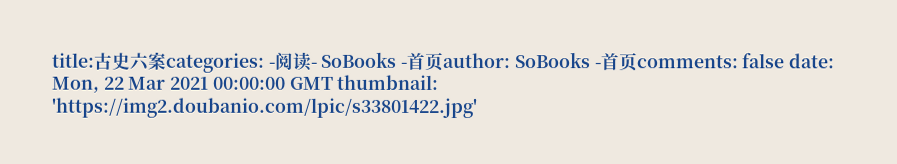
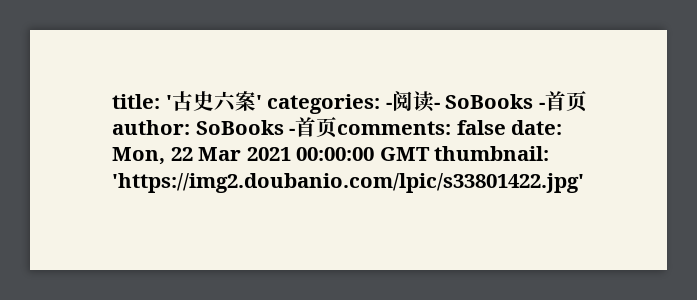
- title:古史六案categories: -阅读- SoBooks -首页author: SoBooks -首页comments: false date: Mon, 22 Mar 2021 00:00:00 GMT thumbnail: 'https://img2.doubanio.com/lpic/s33801422.jpg'
+ title: '古史六案' categories: -阅读- SoBooks -首页author: SoBooks -首页comments: false date: Mon, 22 Mar 2021 00:00:00 GMT thumbnail: 'https://img2.doubanio.com/lpic/s33801422.jpg'

